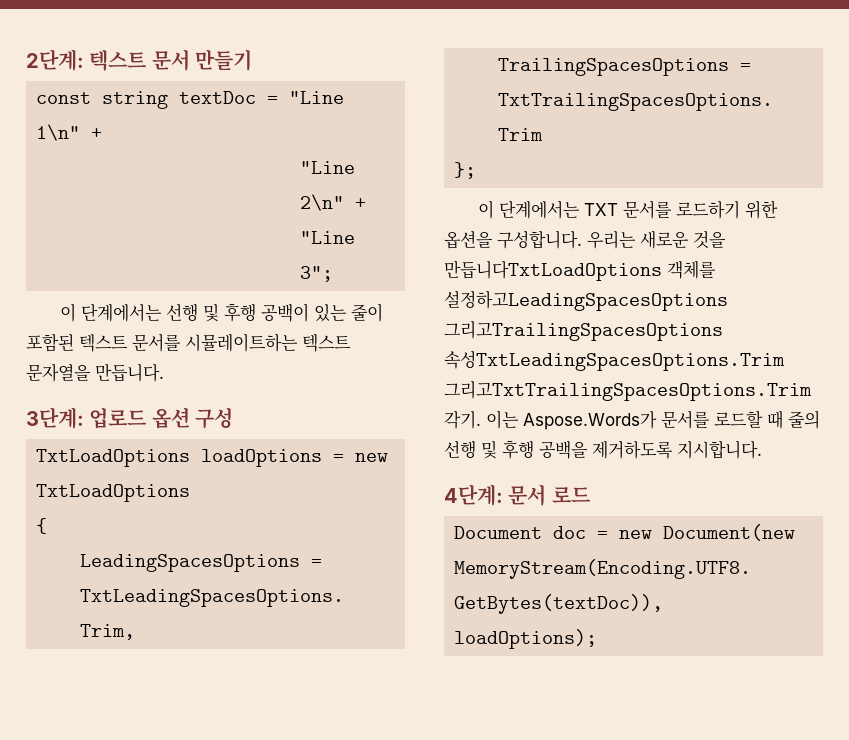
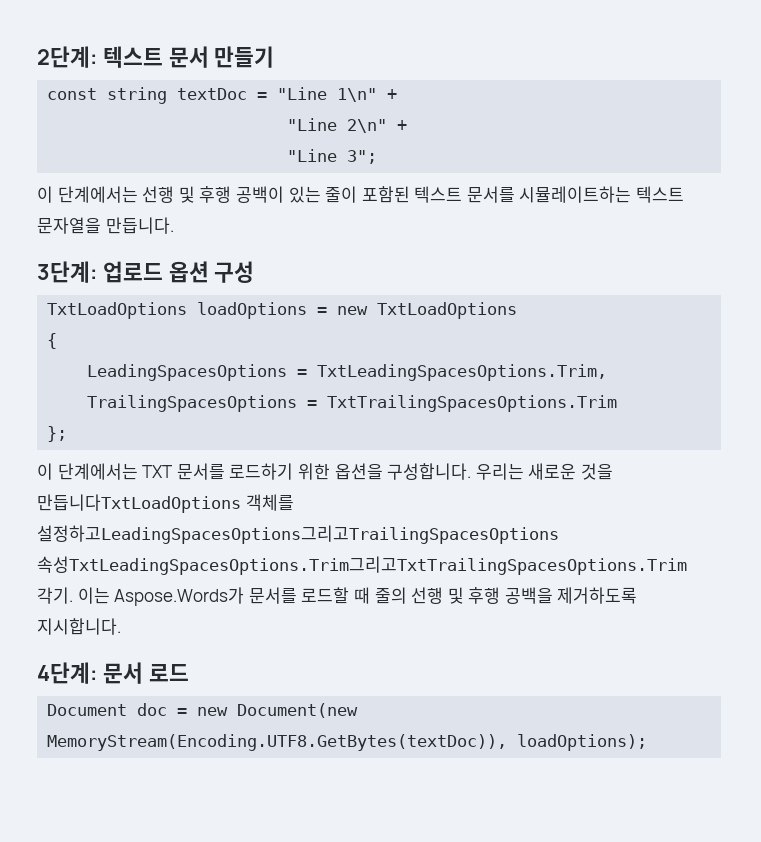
- 우리는 새로운 것을 만듭니다TxtLoadOptions 객체를 설정하고LeadingSpacesOptions 그리고TrailingSpacesOptions 속성TxtLeadingSpacesOptions.Trim 그리고TxtTrailingSpacesOptions.Trim 각기.
+ 우리는 새로운 것을 만듭니다TxtLoadOptions 객체를 설정하고LeadingSpacesOptions그리고TrailingSpacesOptions 속성TxtLeadingSpacesOptions.Trim그리고TxtTrailingSpacesOptions.Trim 각기.

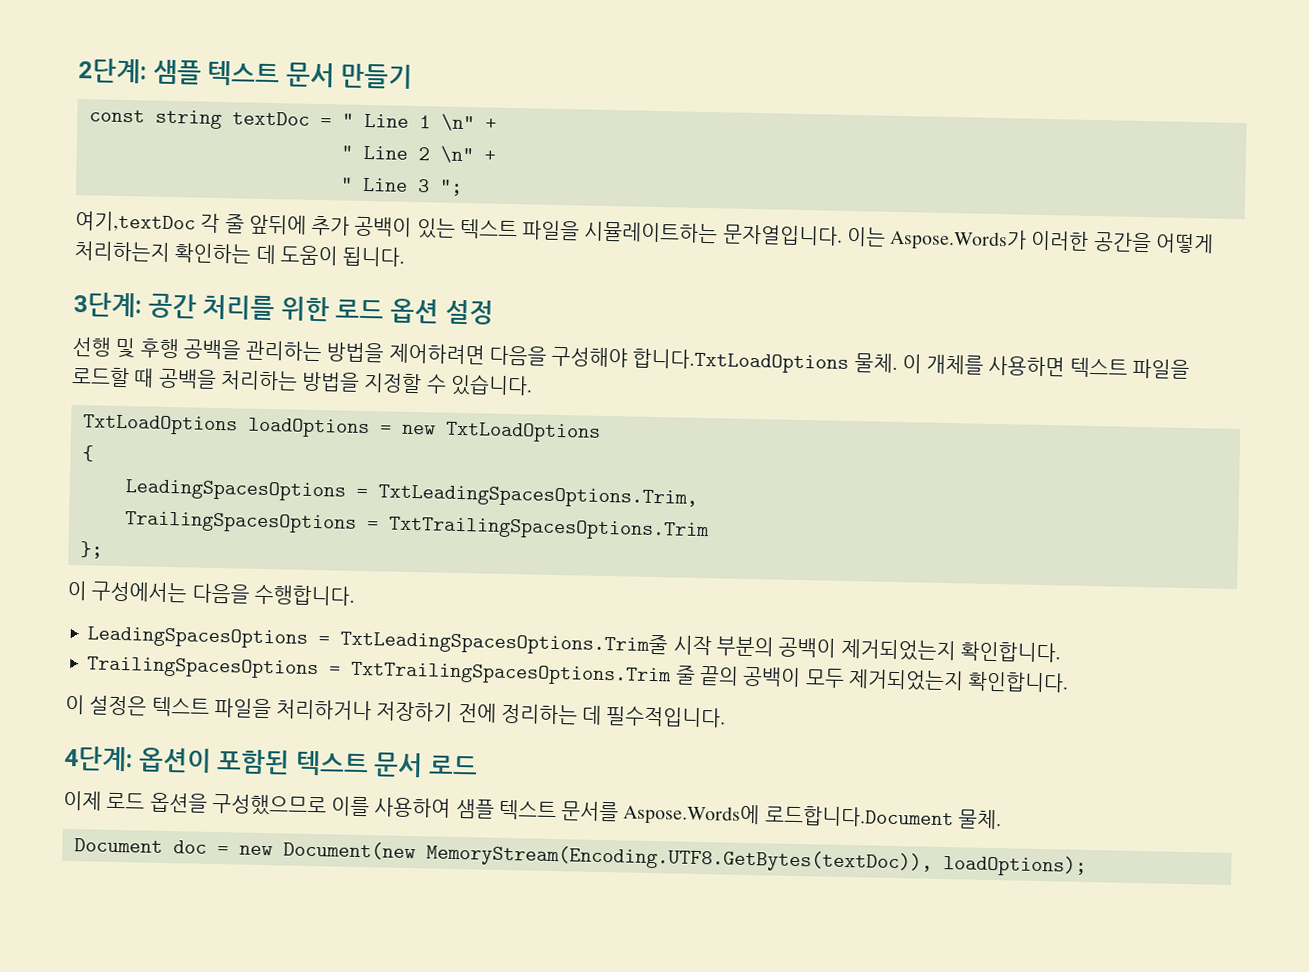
- 2단계: 텍스트 문서 만들기
+ 2단계: 샘플 텍스트 문서 만들기
- const string textDoc = "Line 1\n" +
- "Line 2\n" +
- "Line 3";
- 이 단계에서는 선행 및 후행 공백이 있는 줄이 포함된 텍스트 문서를 시뮬레이트하는 텍스트 문자열을 만듭니다.
- 3단계: 업로드 옵션 구성
+ const string textDoc = " Line 1 \n" +
+ " Line 2 \n" +
+ " Line 3 ";
+ 여기,textDoc 각 줄 앞뒤에 추가 공백이 있는 텍스트 파일을 시뮬레이트하는 문자열입니다. 이는 Aspose.Words가 이러한 공간을 어떻게 처리하는지 확인하는 데 도움이 됩니다.
+ 3단계: 공간 처리를 위한 로드 옵션 설정
+ 선행 및 후행 공백을 관리하는 방법을 제어하려면 다음을 구성해야 합니다.TxtLoadOptions 물체. 이 개체를 사용하면 텍스트 파일을 로드할 때 공백을 처리하는 방법을 지정할 수 있습니다.
- 이 단계에서는 TXT 문서를 로드하기 위한 옵션을 구성합니다. 우리는 새로운 것을 만듭니다TxtLoadOptions 객체를 설정하고LeadingSpacesOptions그리고TrailingSpacesOptions 속성TxtLeadingSpacesOptions.Trim그리고TxtTrailingSpacesOptions.Trim 각기. 이는 Aspose.Words가 문서를 로드할 때 줄의 선행 및 후행 공백을 제거하도록 지시합니다.
- 4단계: 문서 로드
+ 이 구성에서는 다음을 수행합니다.
+ LeadingSpacesOptions = TxtLeadingSpacesOptions.Trim줄 시작 부분의 공백이 제거되었는지 확인합니다.
+ TrailingSpacesOptions = TxtTrailingSpacesOptions.Trim 줄 끝의 공백이 모두 제거되었는지 확인합니다.
+ 이 설정은 텍스트 파일을 처리하거나 저장하기 전에 정리하는 데 필수적입니다.
+ 4단계: 옵션이 포함된 텍스트 문서 로드
+ 이제 로드 옵션을 구성했으므로 이를 사용하여 샘플 텍스트 문서를 Aspose.Words에 로드합니다.Document 물체.

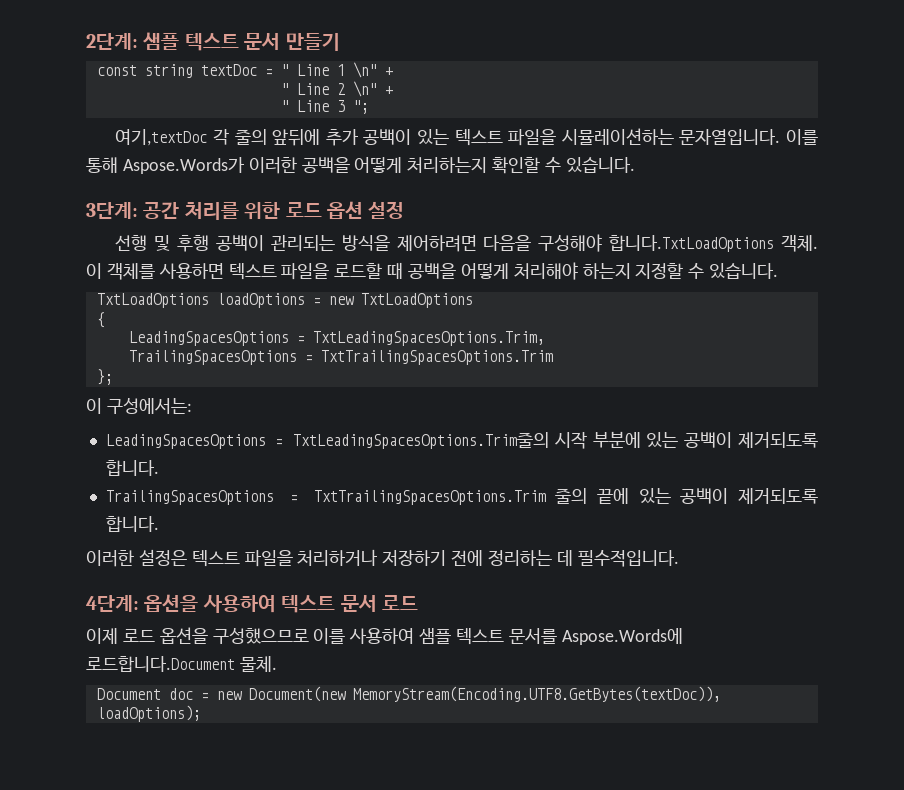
- 여기,textDoc 각 줄 앞뒤에 추가 공백이 있는 텍스트 파일을 시뮬레이트하는 문자열입니다. 이는 Aspose.Words가 이러한 공간을 어떻게 처리하는지 확인하는 데 도움이 됩니다.
+ 여기,textDoc 각 줄의 앞뒤에 추가 공백이 있는 텍스트 파일을 시뮬레이션하는 문자열입니다. 이를 통해 Aspose.Words가 이러한 공백을 어떻게 처리하는지 확인할 수 있습니다.
- 선행 및 후행 공백을 관리하는 방법을 제어하려면 다음을 구성해야 합니다.TxtLoadOptions 물체. 이 개체를 사용하면 텍스트 파일을 로드할 때 공백을 처리하는 방법을 지정할 수 있습니다.
+ 선행 및 후행 공백이 관리되는 방식을 제어하려면 다음을 구성해야 합니다.TxtLoadOptions 객체. 이 객체를 사용하면 텍스트 파일을 로드할 때 공백을 어떻게 처리해야 하는지 지정할 수 있습니다.
- 이 구성에서는 다음을 수행합니다.
- LeadingSpacesOptions = TxtLeadingSpacesOptions.Trim줄 시작 부분의 공백이 제거되었는지 확인합니다.
- TrailingSpacesOptions = TxtTrailingSpacesOptions.Trim 줄 끝의 공백이 모두 제거되었는지 확인합니다.
- 이 설정은 텍스트 파일을 처리하거나 저장하기 전에 정리하는 데 필수적입니다.
+ 이 구성에서는:
+ LeadingSpacesOptions = TxtLeadingSpacesOptions.Trim줄의 시작 부분에 있는 공백이 제거되도록 합니다.
+ TrailingSpacesOptions = TxtTrailingSpacesOptions.Trim 줄의 끝에 있는 공백이 제거되도록 합니다.
+ 이러한 설정은 텍스트 파일을 처리하거나 저장하기 전에 정리하는 데 필수적입니다.
- 4단계: 옵션이 포함된 텍스트 문서 로드
+ 4단계: 옵션을 사용하여 텍스트 문서 로드

